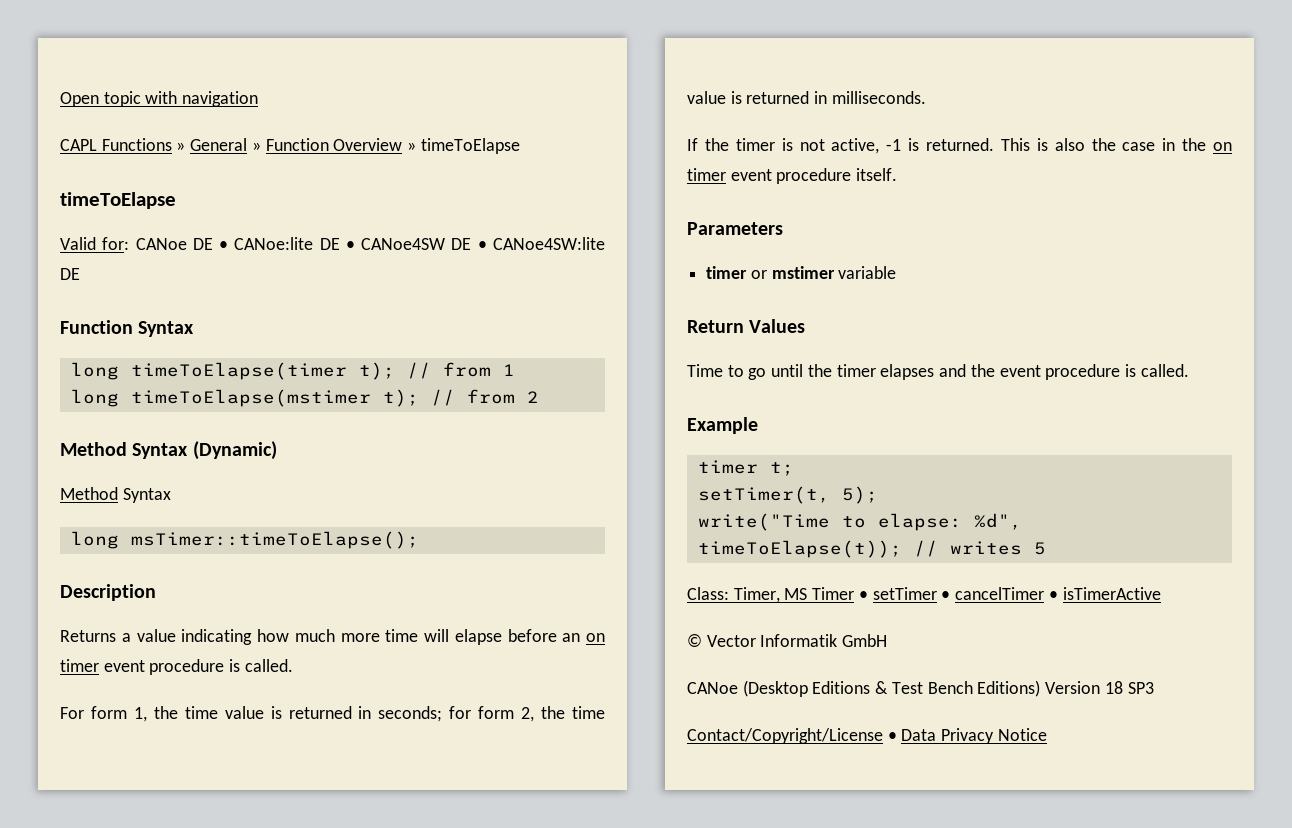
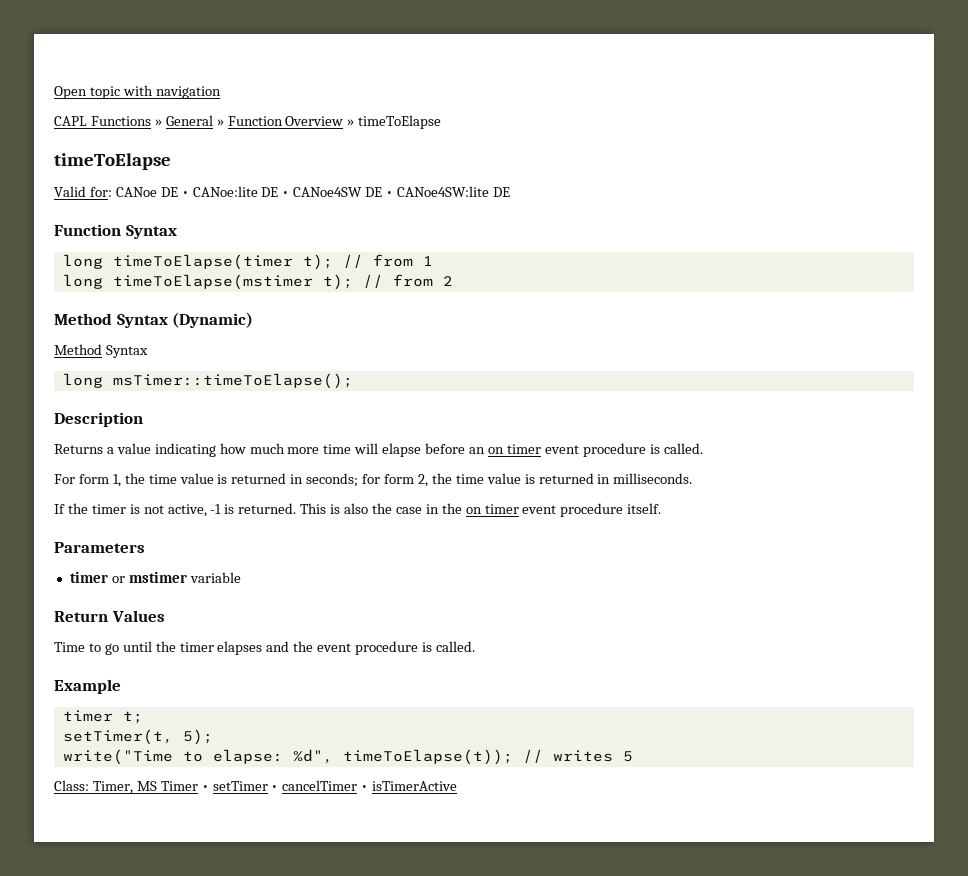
- © Vector Informatik GmbH
- CANoe (Desktop Editions & Test Bench Editions) Version 18 SP3
- Contact/Copyright/License • Data Privacy Notice

